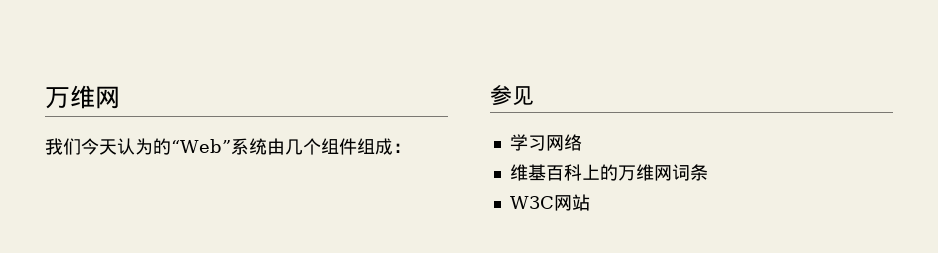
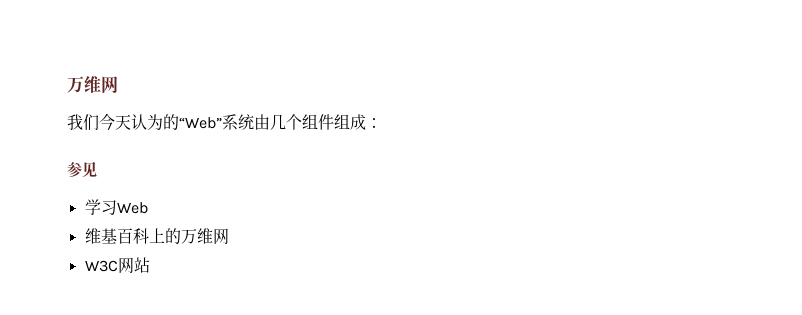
- 学习网络
+ 学习Web
- 维基百科上的万维网词条
+ 维基百科上的万维网

